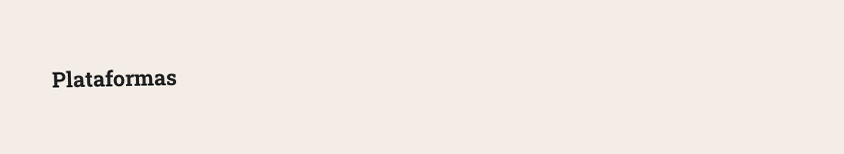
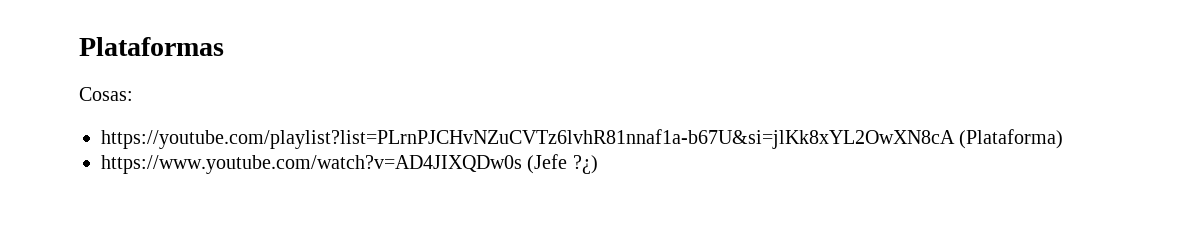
+ Cosas:
+ https://youtube.com/playlist?list=PLrnPJCHvNZuCVTz6lvhR81nnaf1a-b67U&si=jlKk8xYL2OwXN8cA (Plataforma)
+ https://www.youtube.com/watch?v=AD4JIXQDw0s (Jefe ?¿)

